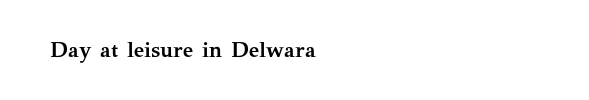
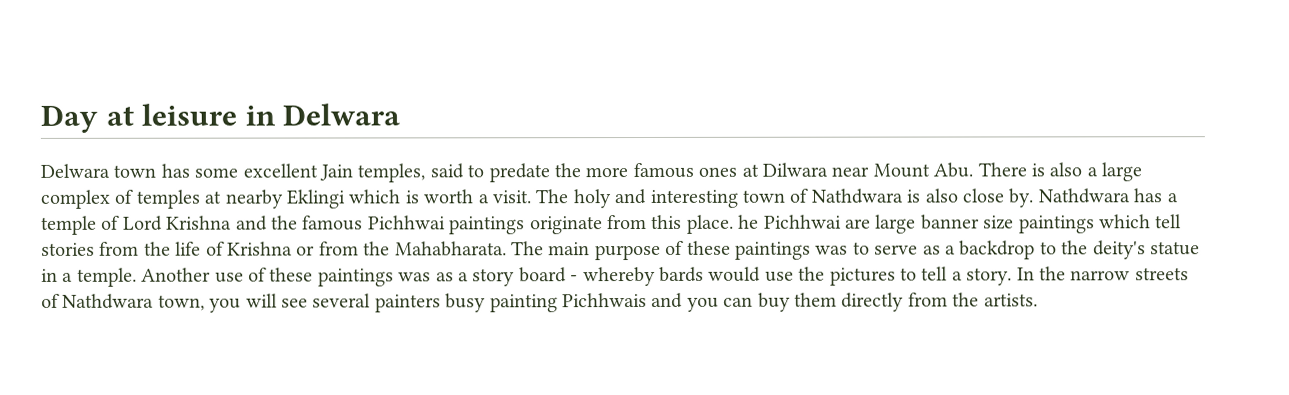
+ Delwara town has some excellent Jain temples, said to predate the more famous ones at Dilwara near Mount Abu. There is also a large complex of temples at nearby Eklingi which is worth a visit. The holy and interesting town of Nathdwara is also close by. Nathdwara has a temple of Lord Krishna and the famous Pichhwai paintings originate from this place. he Pichhwai are large banner size paintings which tell stories from the life of Krishna or from the Mahabharata. The main purpose of these paintings was to serve as a backdrop to the deity's statue in a temple. Another use of these paintings was as a story board - whereby bards would use the pictures to tell a story. In the narrow streets of Nathdwara town, you will see several painters busy painting Pichhwais and you can buy them directly from the artists.

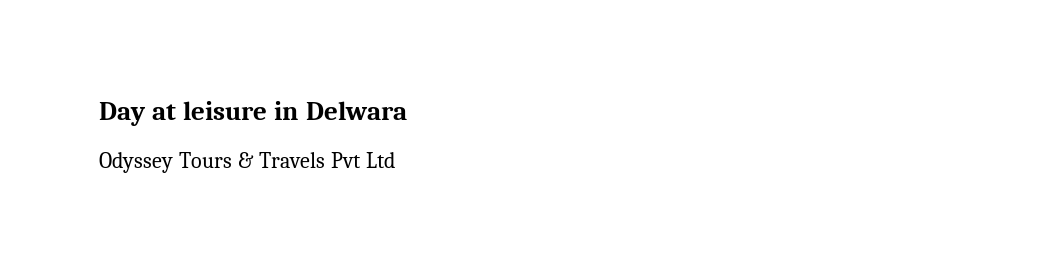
- Delwara town has some excellent Jain temples, said to predate the more famous ones at Dilwara near Mount Abu. There is also a large complex of temples at nearby Eklingi which is worth a visit. The holy and interesting town of Nathdwara is also close by. Nathdwara has a temple of Lord Krishna and the famous Pichhwai paintings originate from this place. he Pichhwai are large banner size paintings which tell stories from the life of Krishna or from the Mahabharata. The main purpose of these paintings was to serve as a backdrop to the deity's statue in a temple. Another use of these paintings was as a story board - whereby bards would use the pictures to tell a story. In the narrow streets of Nathdwara town, you will see several painters busy painting Pichhwais and you can buy them directly from the artists.
+ Odyssey Tours & Travels Pvt Ltd

